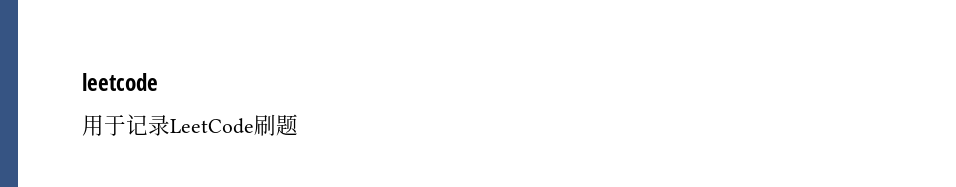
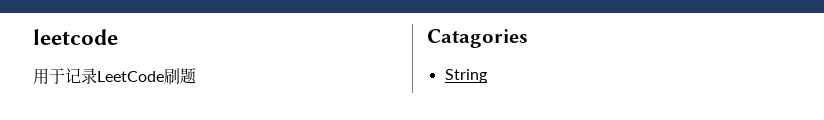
+ Catagories
+ String

